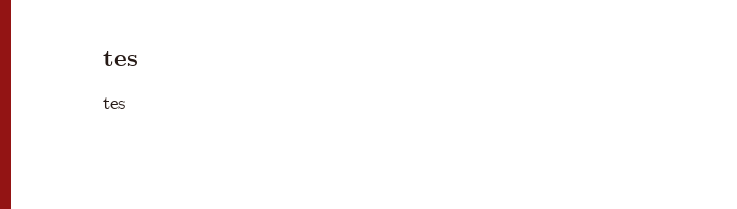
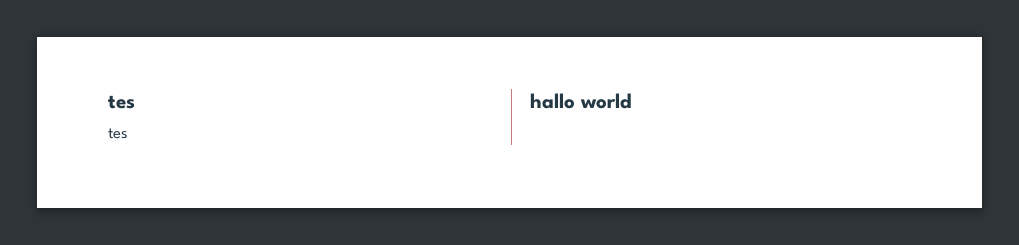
+ hallo world

